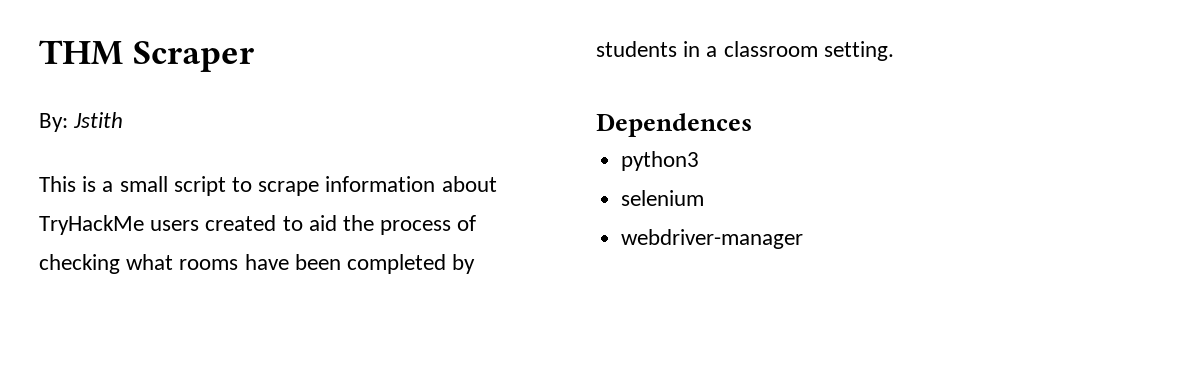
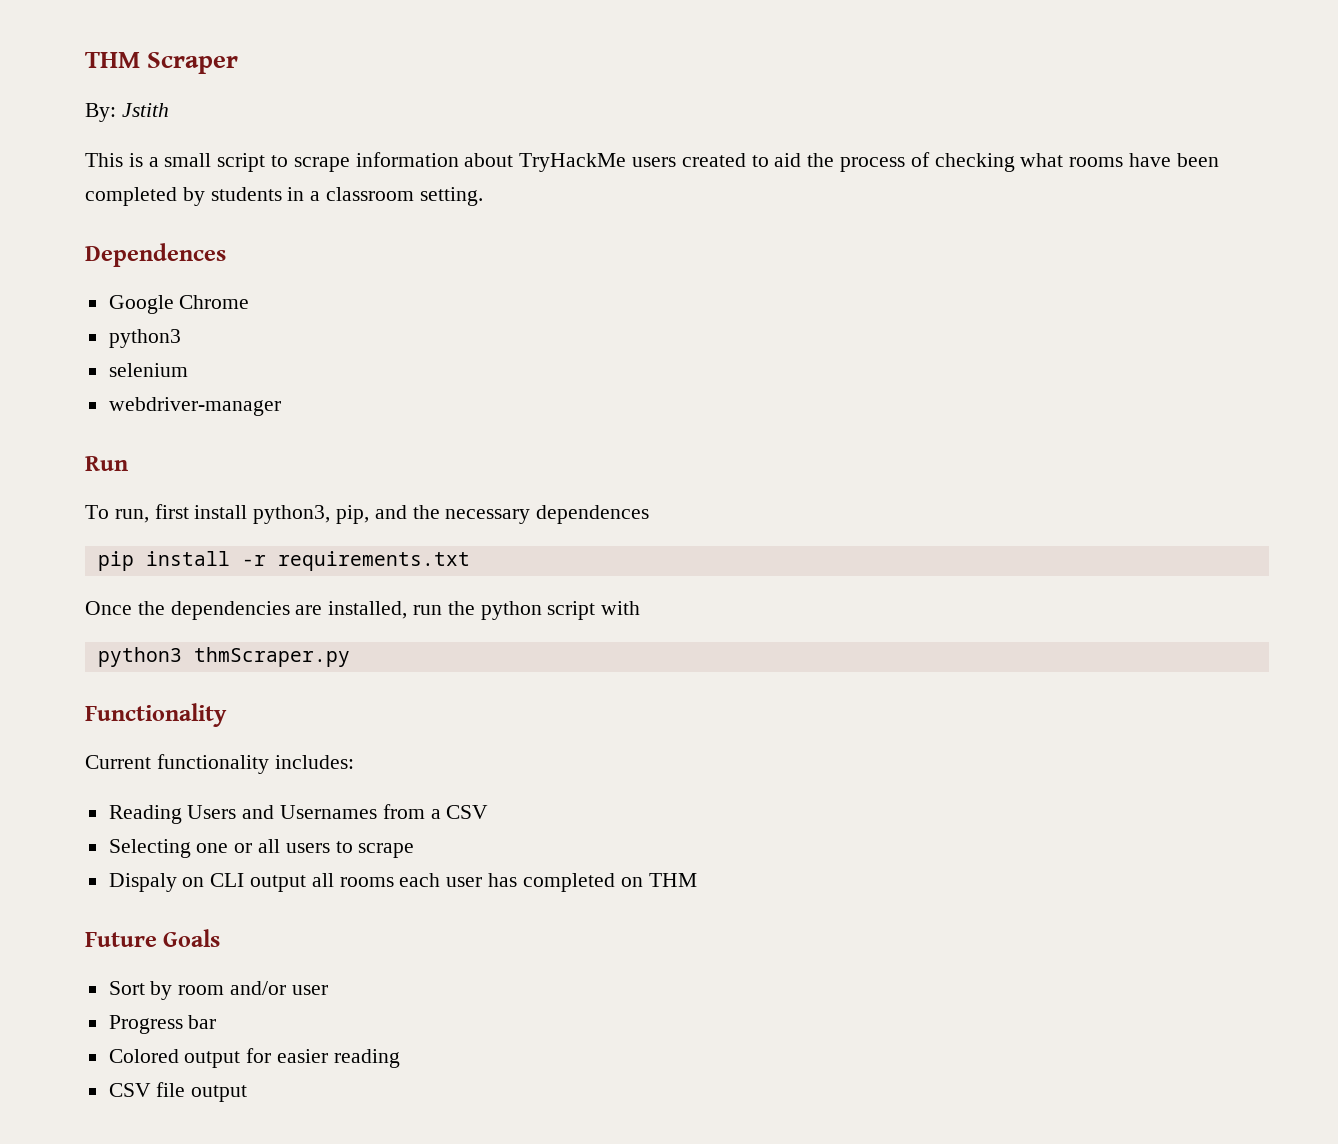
+ Google Chrome
+ Run
+ To run, first install python3, pip, and the necessary dependences
+ pip install -r requirements.txt
+ Once the dependencies are installed, run the python script with
+ python3 thmScraper.py
+ Functionality
+ Current functionality includes:
+ Reading Users and Usernames from a CSV
+ Selecting one or all users to scrape
+ Dispaly on CLI output all rooms each user has completed on THM
+ Future Goals
+ Sort by room and/or user
+ Progress bar
+ Colored output for easier reading
+ CSV file output

